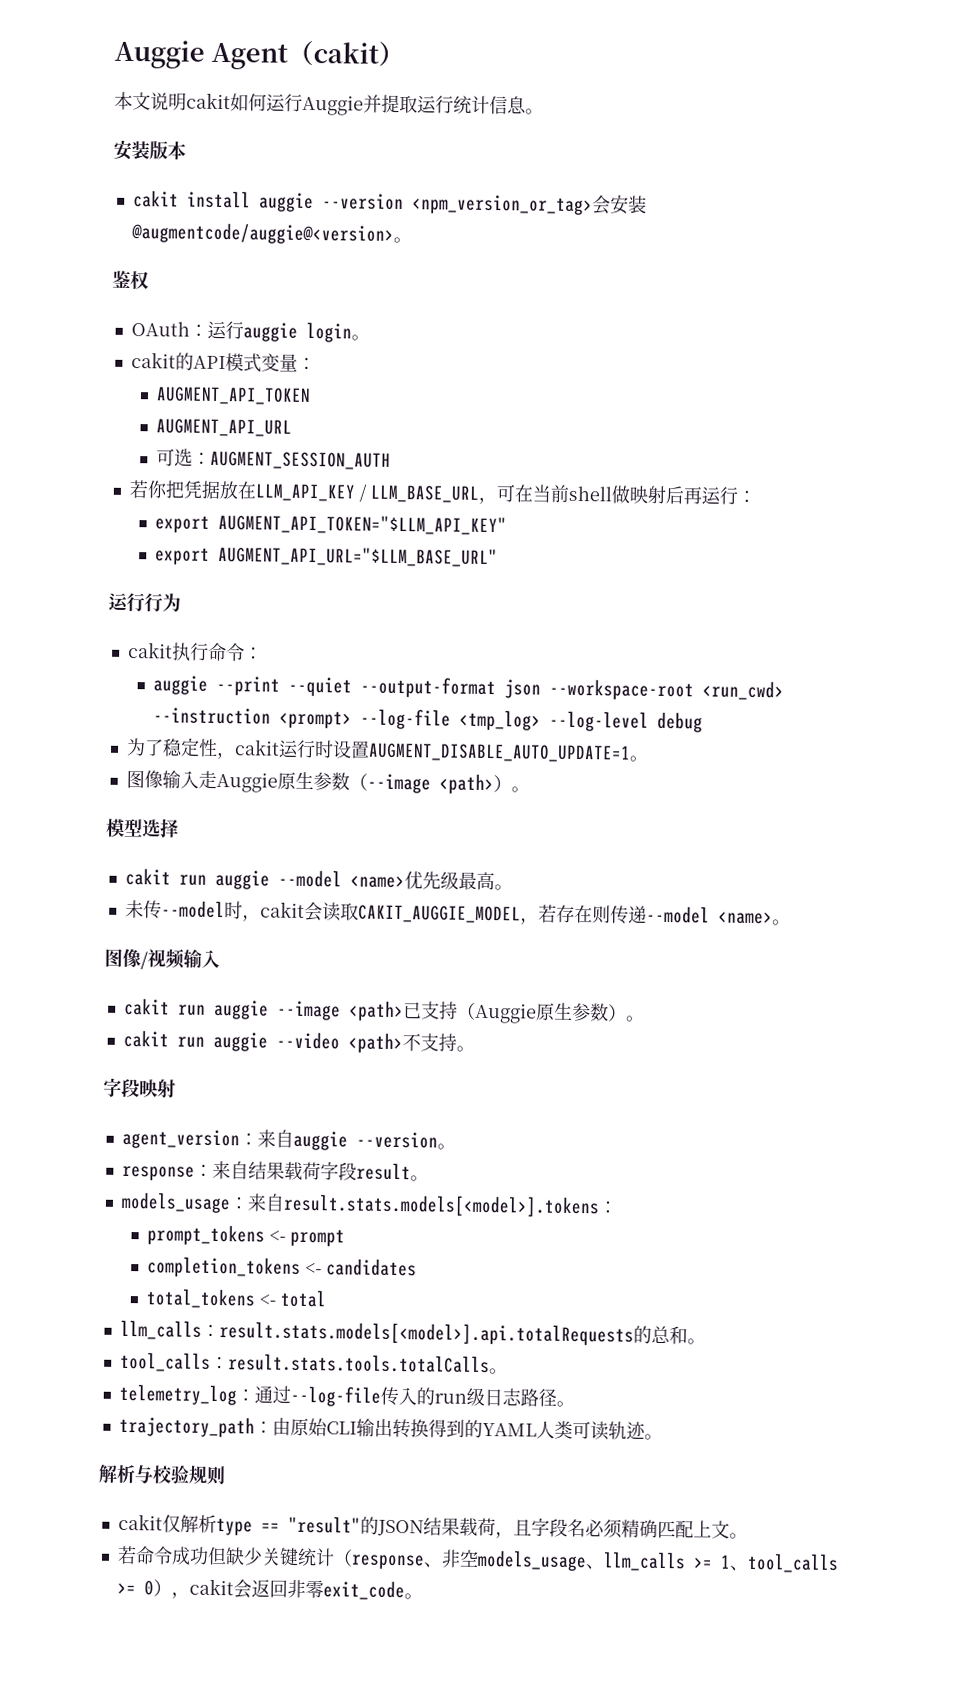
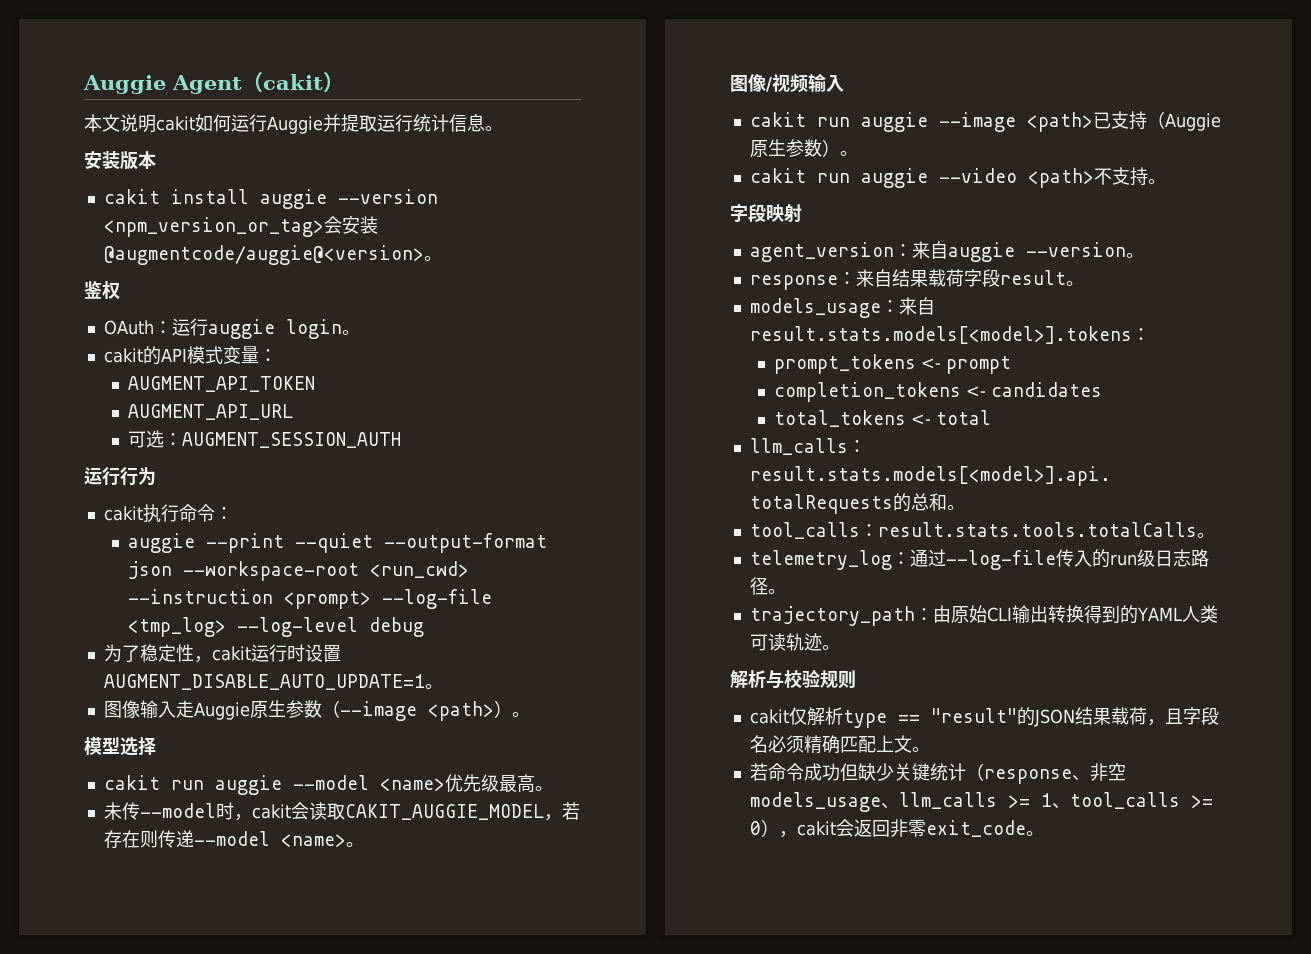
- 若你把凭据放在LLM_API_KEY / LLM_BASE_URL，可在当前shell做映射后再运行：
- export AUGMENT_API_TOKEN="$LLM_API_KEY"
- export AUGMENT_API_URL="$LLM_BASE_URL"

